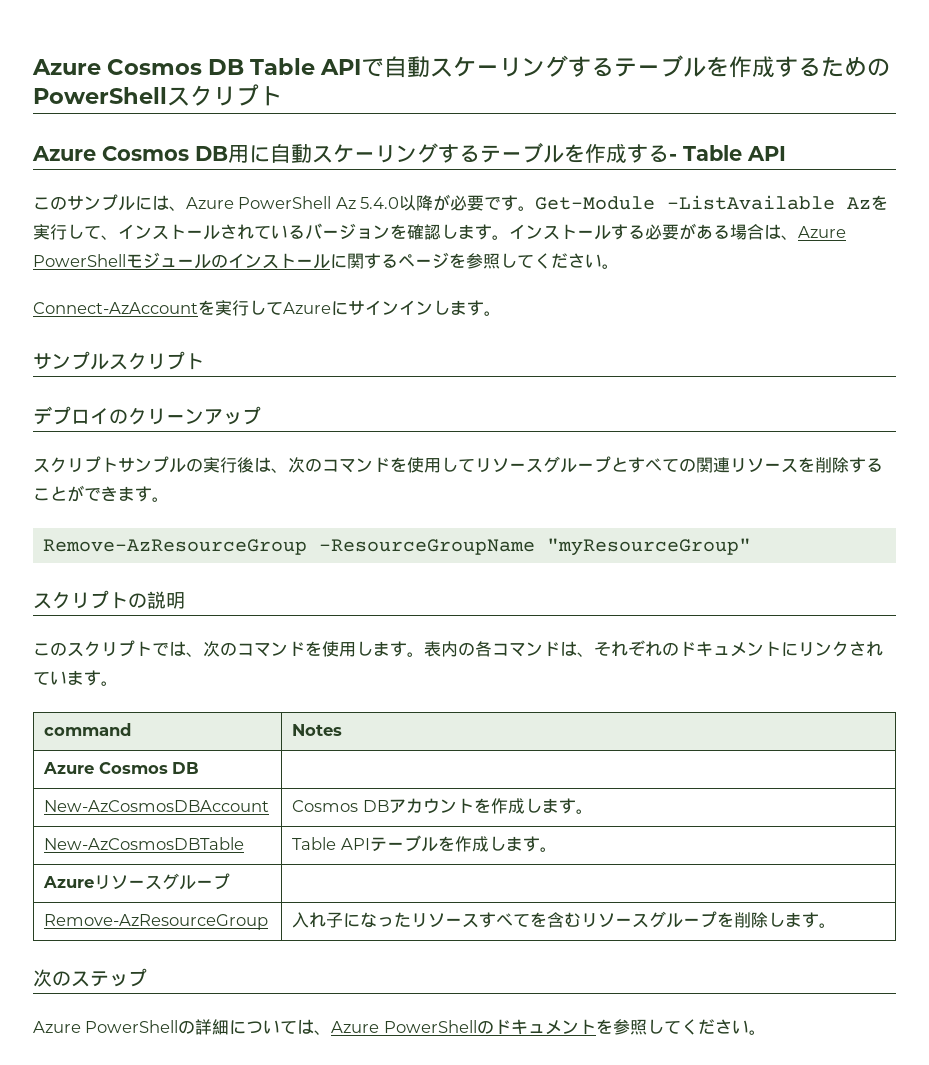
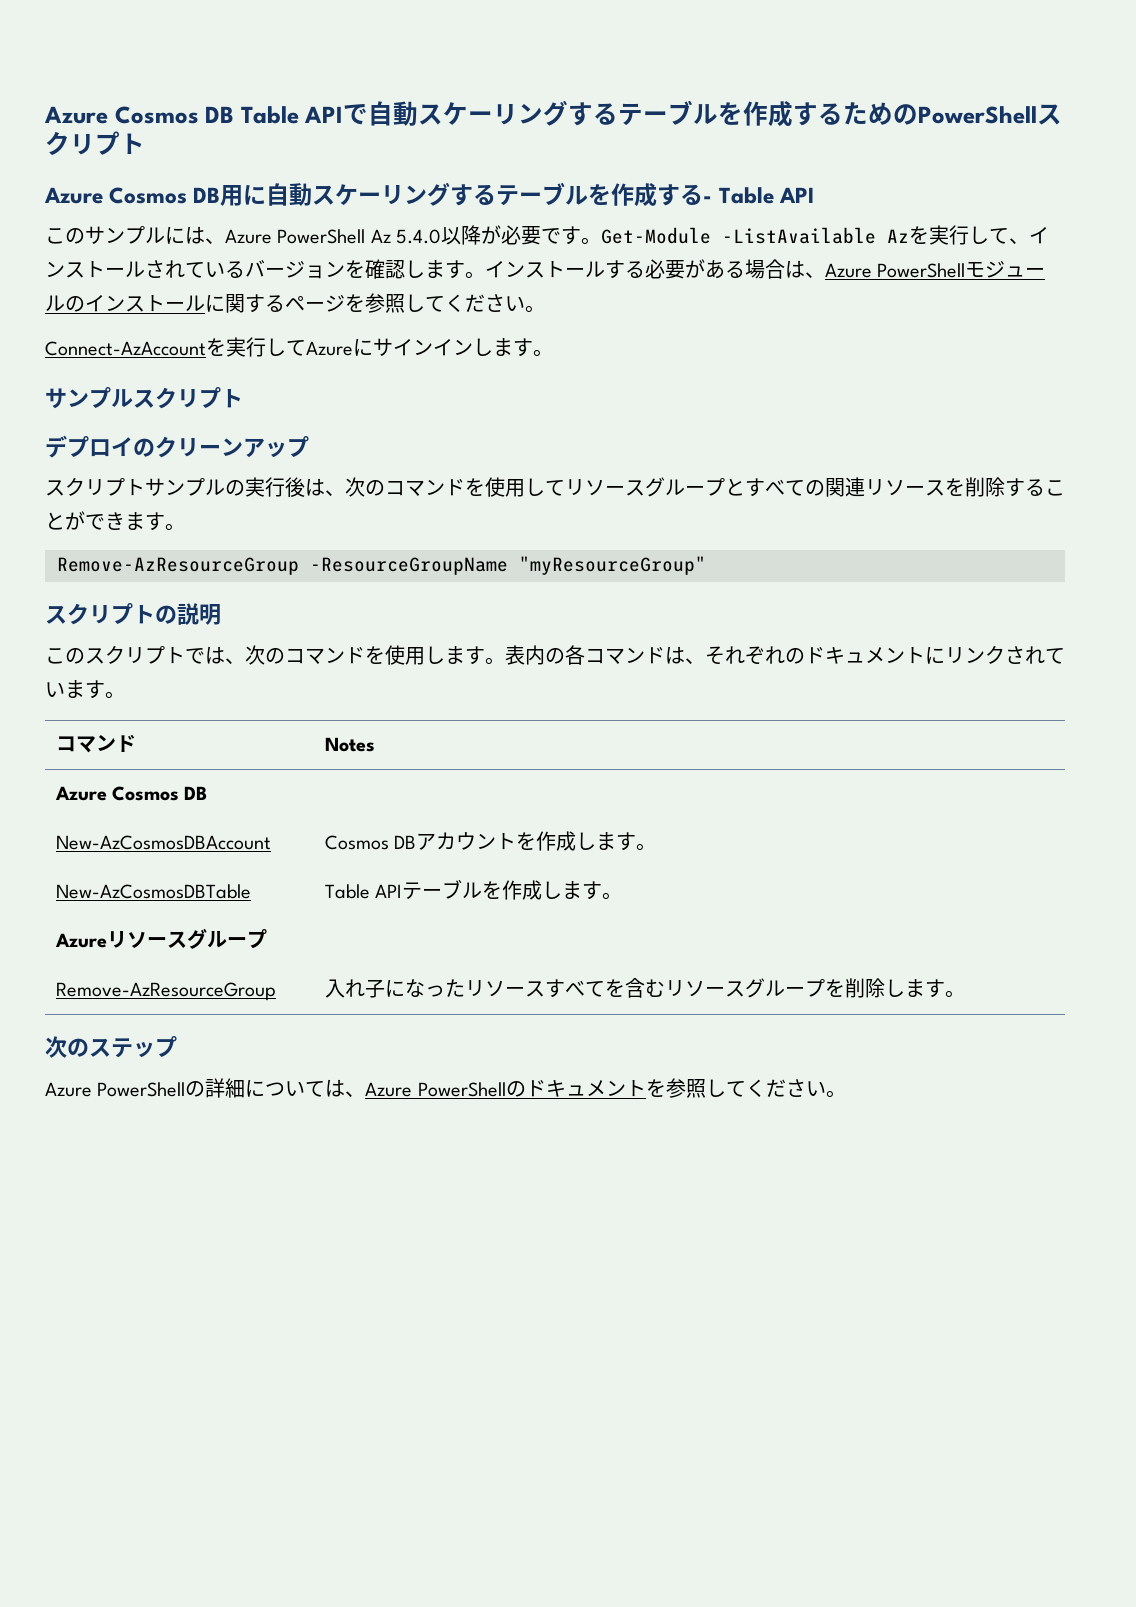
- command | Notes
+ コマンド | Notes

